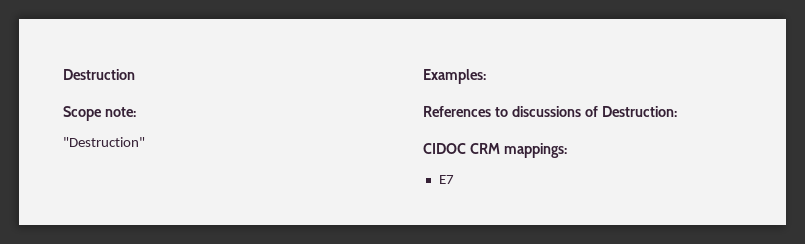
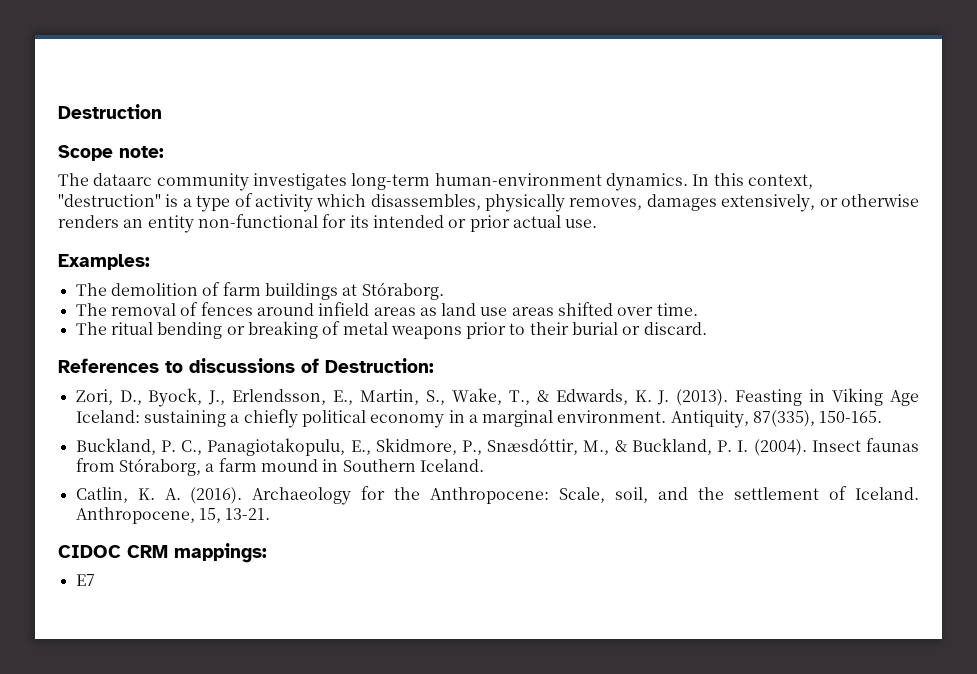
- "Destruction"
+ The dataarc community investigates long-term human-environment dynamics. In this context, "destruction" is a type of activity which disassembles, physically removes, damages extensively, or otherwise renders an entity non-functional for its intended or prior actual use.
  Examples:
+ The demolition of farm buildings at Stóraborg.
+ The removal of fences around infield areas as land use areas shifted over time.
+ The ritual bending or breaking of metal weapons prior to their burial or discard.
+ Zori, D., Byock, J., Erlendsson, E., Martin, S., Wake, T., & Edwards, K. J. (2013). Feasting in Viking Age Iceland: sustaining a chiefly political economy in a marginal environment. Antiquity, 87(335), 150-165.
+ Buckland, P. C., Panagiotakopulu, E., Skidmore, P., Snæsdóttir, M., & Buckland, P. I. (2004). Insect faunas from Stóraborg, a farm mound in Southern Iceland.
+ Catlin, K. A. (2016). Archaeology for the Anthropocene: Scale, soil, and the settlement of Iceland. Anthropocene, 15, 13-21.

